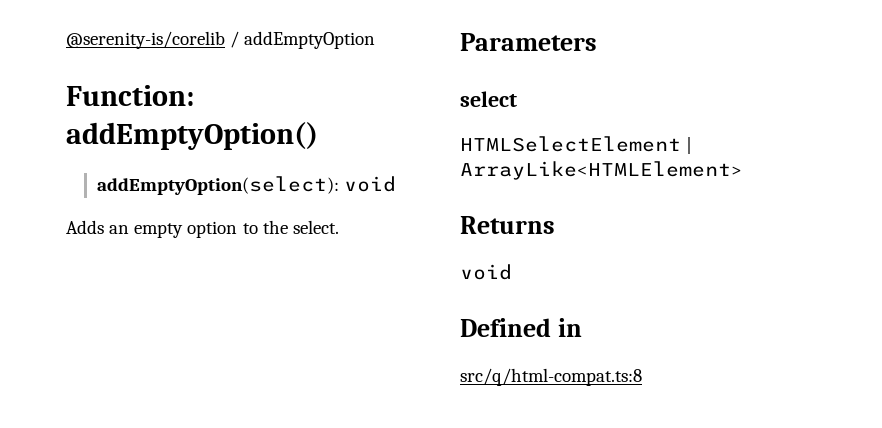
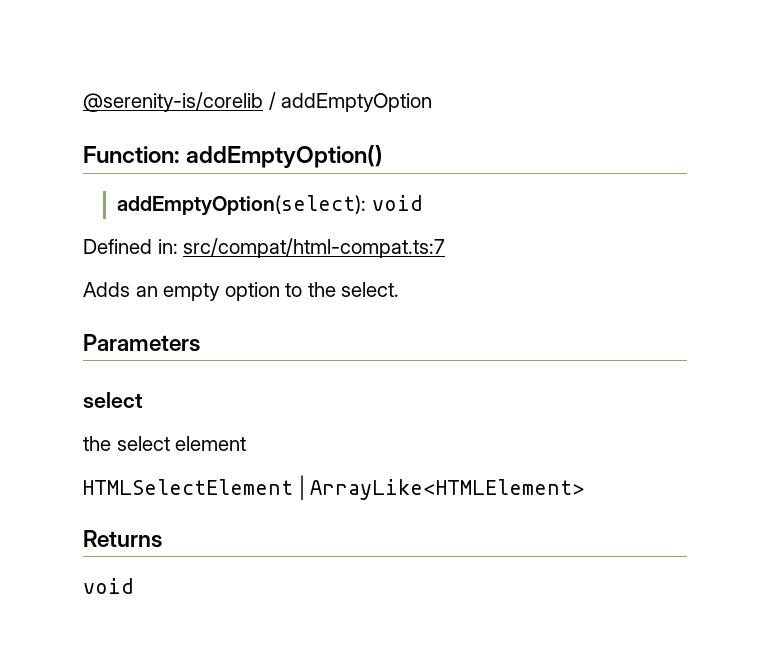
+ Defined in: src/compat/html-compat.ts:7
+ the select element
- Defined in
- src/q/html-compat.ts:8

